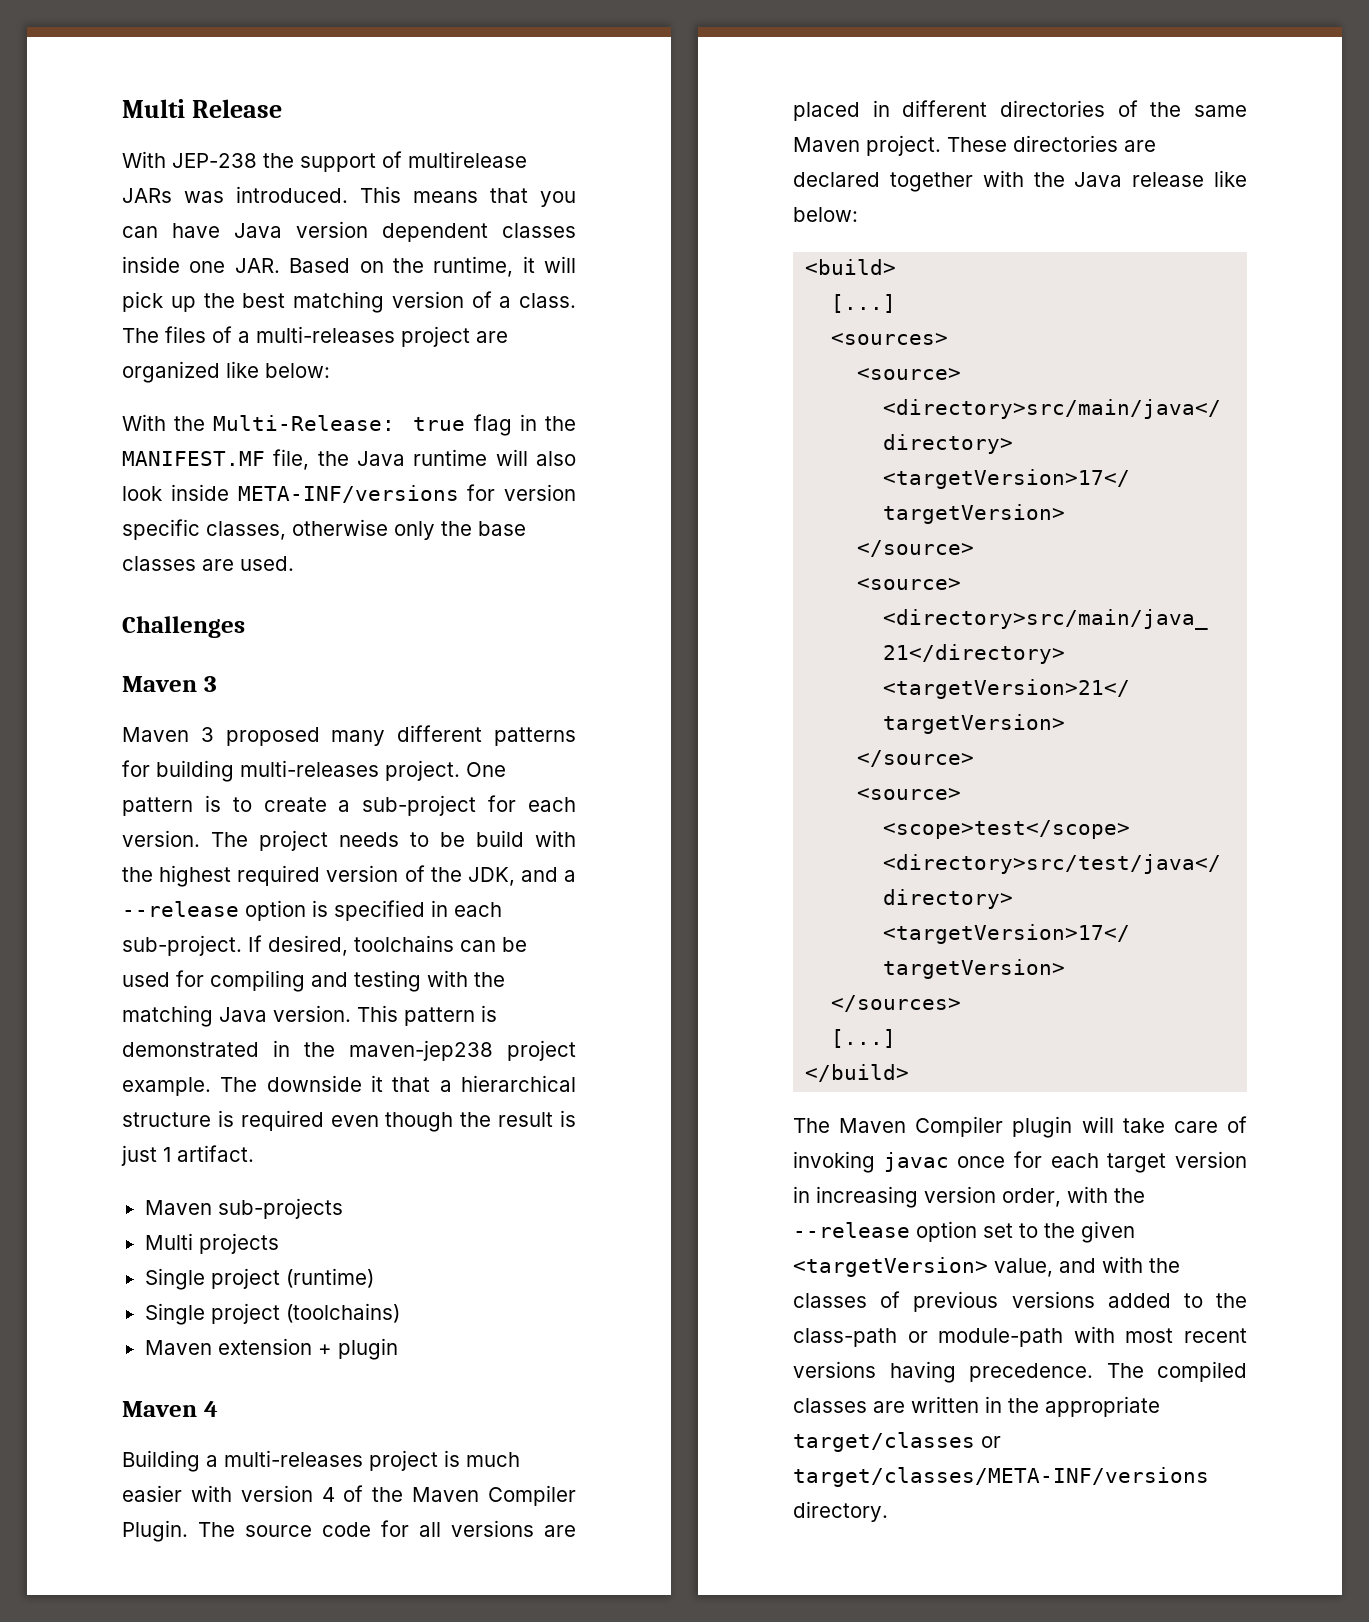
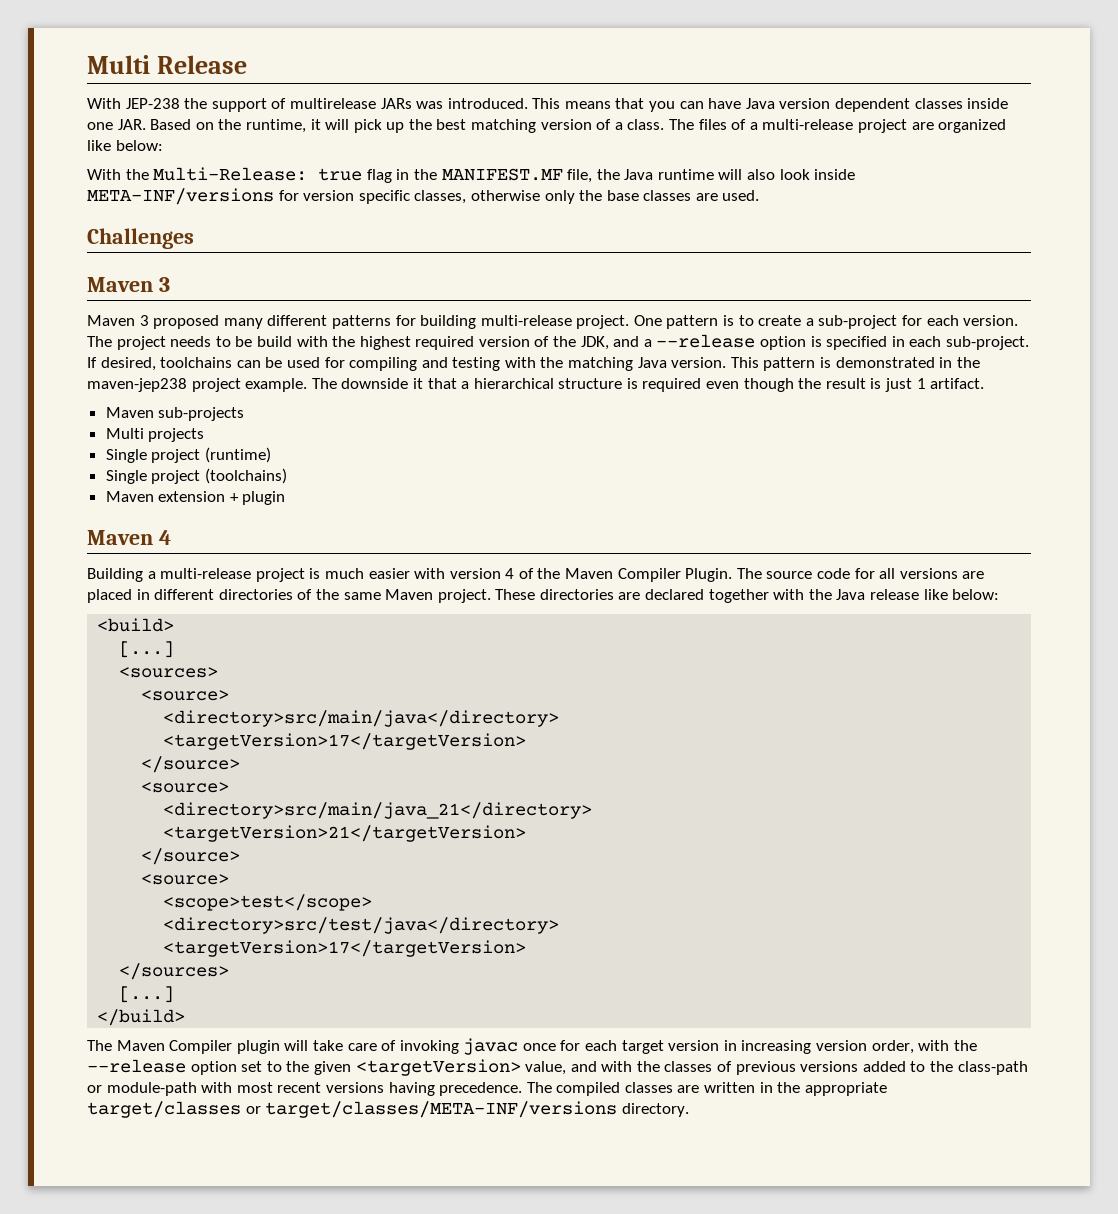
- The files of a multi-releases project are organized like below:
+ The files of a multi-release project are organized like below:
- Maven 3 proposed many different patterns for building multi-releases project.
+ Maven 3 proposed many different patterns for building multi-release project.
- Building a multi-releases project is much easier with version 4 of the Maven Compiler Plugin.
+ Building a multi-release project is much easier with version 4 of the Maven Compiler Plugin.

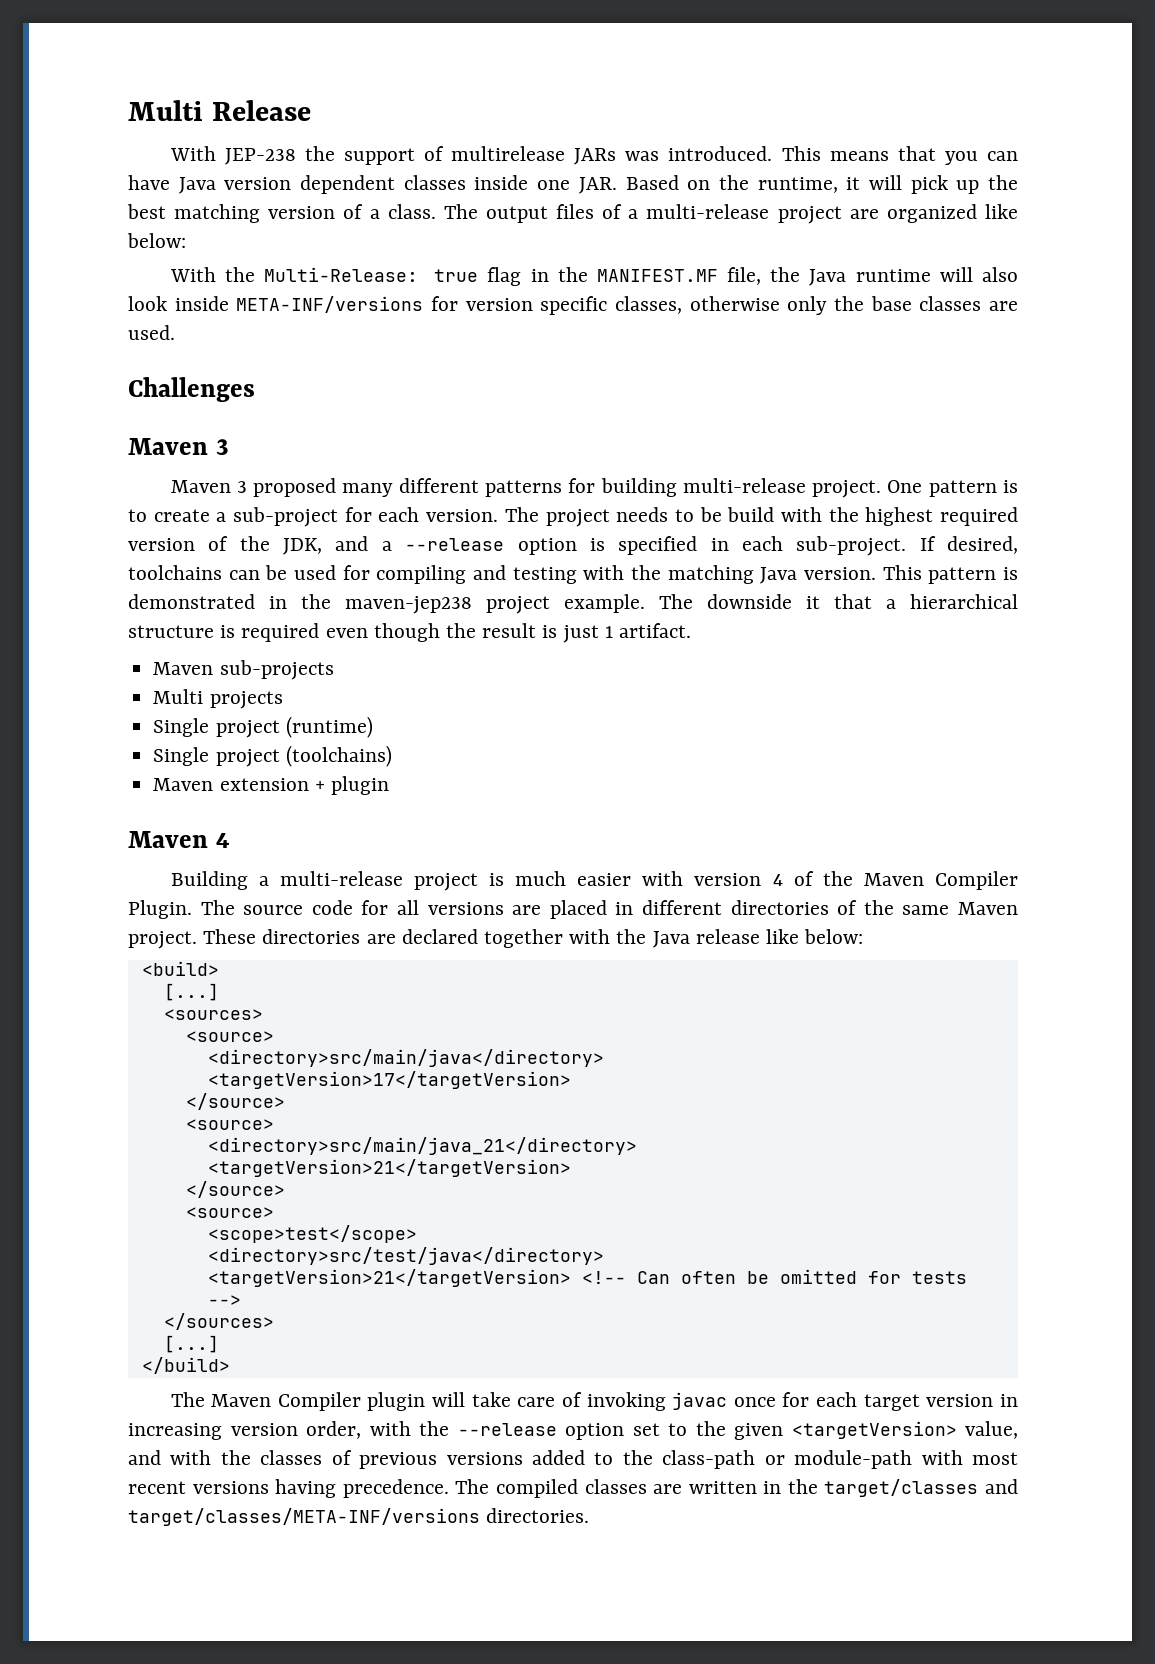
- The files of a multi-release project are organized like below:
+ The output files of a multi-release project are organized like below:
  <directory>src/test/java</directory>
- <targetVersion>17</targetVersion>
+ <targetVersion>21</targetVersion> <!-- Can often be omitted for tests -->
- The compiled classes are written in the appropriate target/classes or target/classes/META-INF/versions directory.
+ The compiled classes are written in the target/classes and target/classes/META-INF/versions directories.

